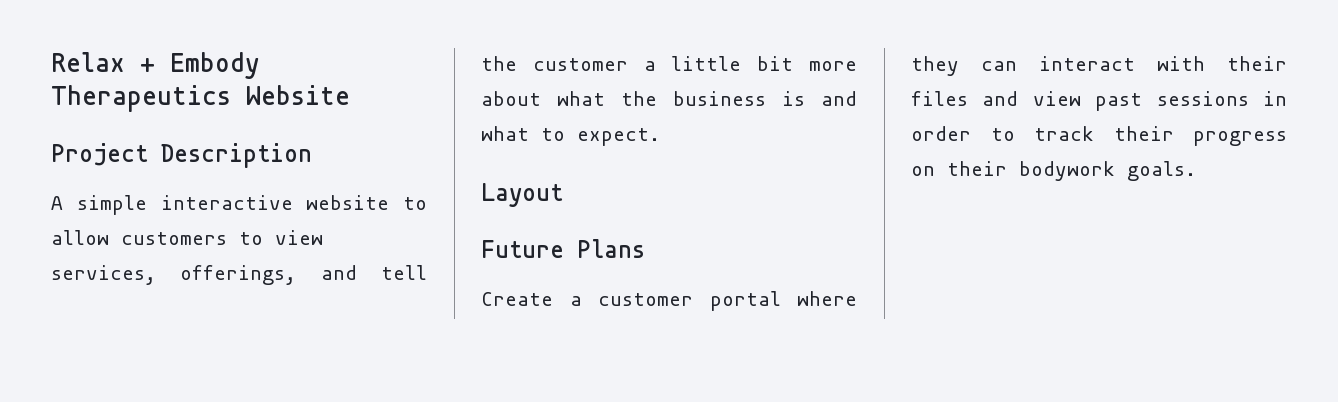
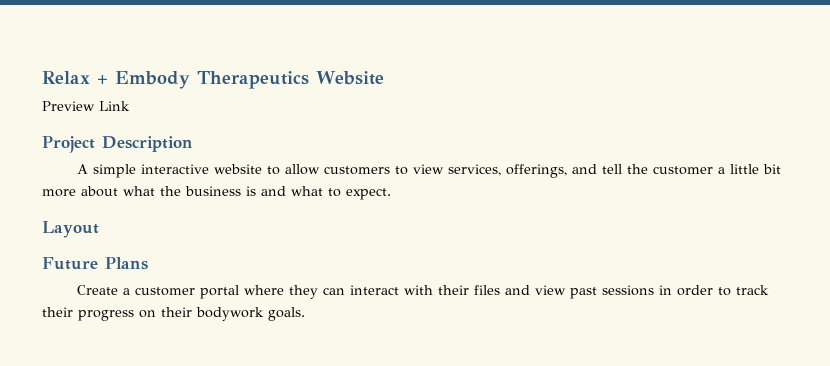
+ Preview Link

